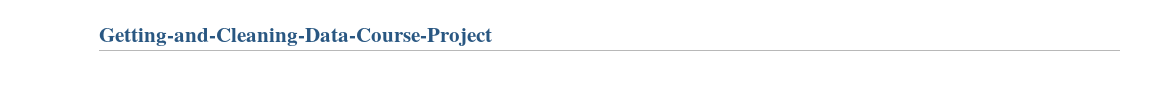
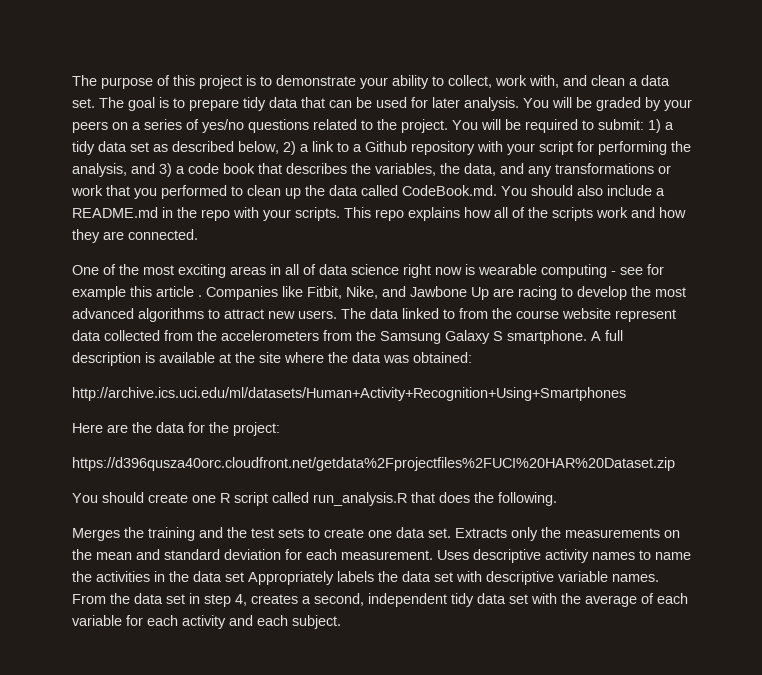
- Getting-and-Cleaning-Data-Course-Project
+ The purpose of this project is to demonstrate your ability to collect, work with, and clean a data set. The goal is to prepare tidy data that can be used for later analysis. You will be graded by your peers on a series of yes/no questions related to the project. You will be required to submit: 1) a tidy data set as described below, 2) a link to a Github repository with your script for performing the analysis, and 3) a code book that describes the variables, the data, and any transformations or work that you performed to clean up the data called CodeBook.md. You should also include a README.md in the repo with your scripts. This repo explains how all of the scripts work and how they are connected.
+ One of the most exciting areas in all of data science right now is wearable computing - see for example this article . Companies like Fitbit, Nike, and Jawbone Up are racing to develop the most advanced algorithms to attract new users. The data linked to from the course website represent data collected from the accelerometers from the Samsung Galaxy S smartphone. A full description is available at the site where the data was obtained:
+ http://archive.ics.uci.edu/ml/datasets/Human+Activity+Recognition+Using+Smartphones
+ Here are the data for the project:
+ https://d396qusza40orc.cloudfront.net/getdata%2Fprojectfiles%2FUCI%20HAR%20Dataset.zip
+ You should create one R script called run_analysis.R that does the following.
+ Merges the training and the test sets to create one data set. Extracts only the measurements on the mean and standard deviation for each measurement. Uses descriptive activity names to name the activities in the data set Appropriately labels the data set with descriptive variable names. From the data set in step 4, creates a second, independent tidy data set with the average of each variable for each activity and each subject.

